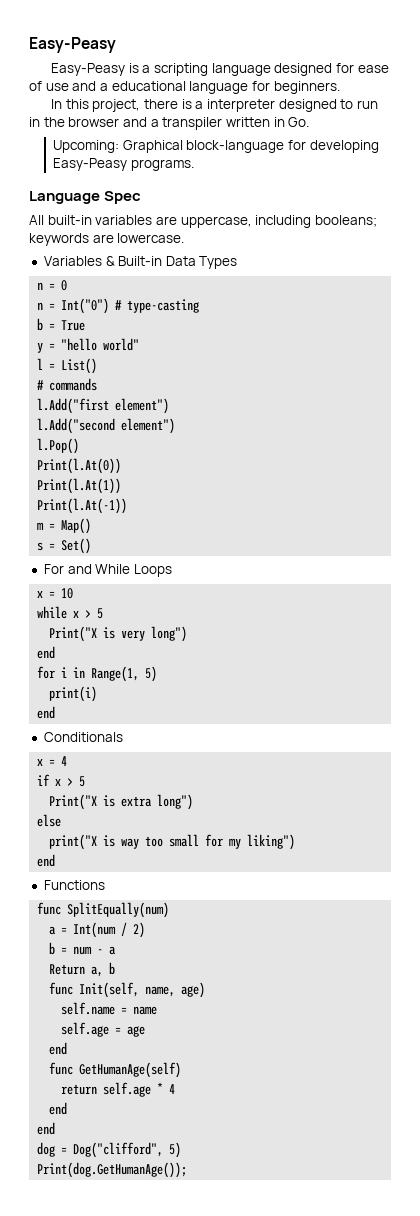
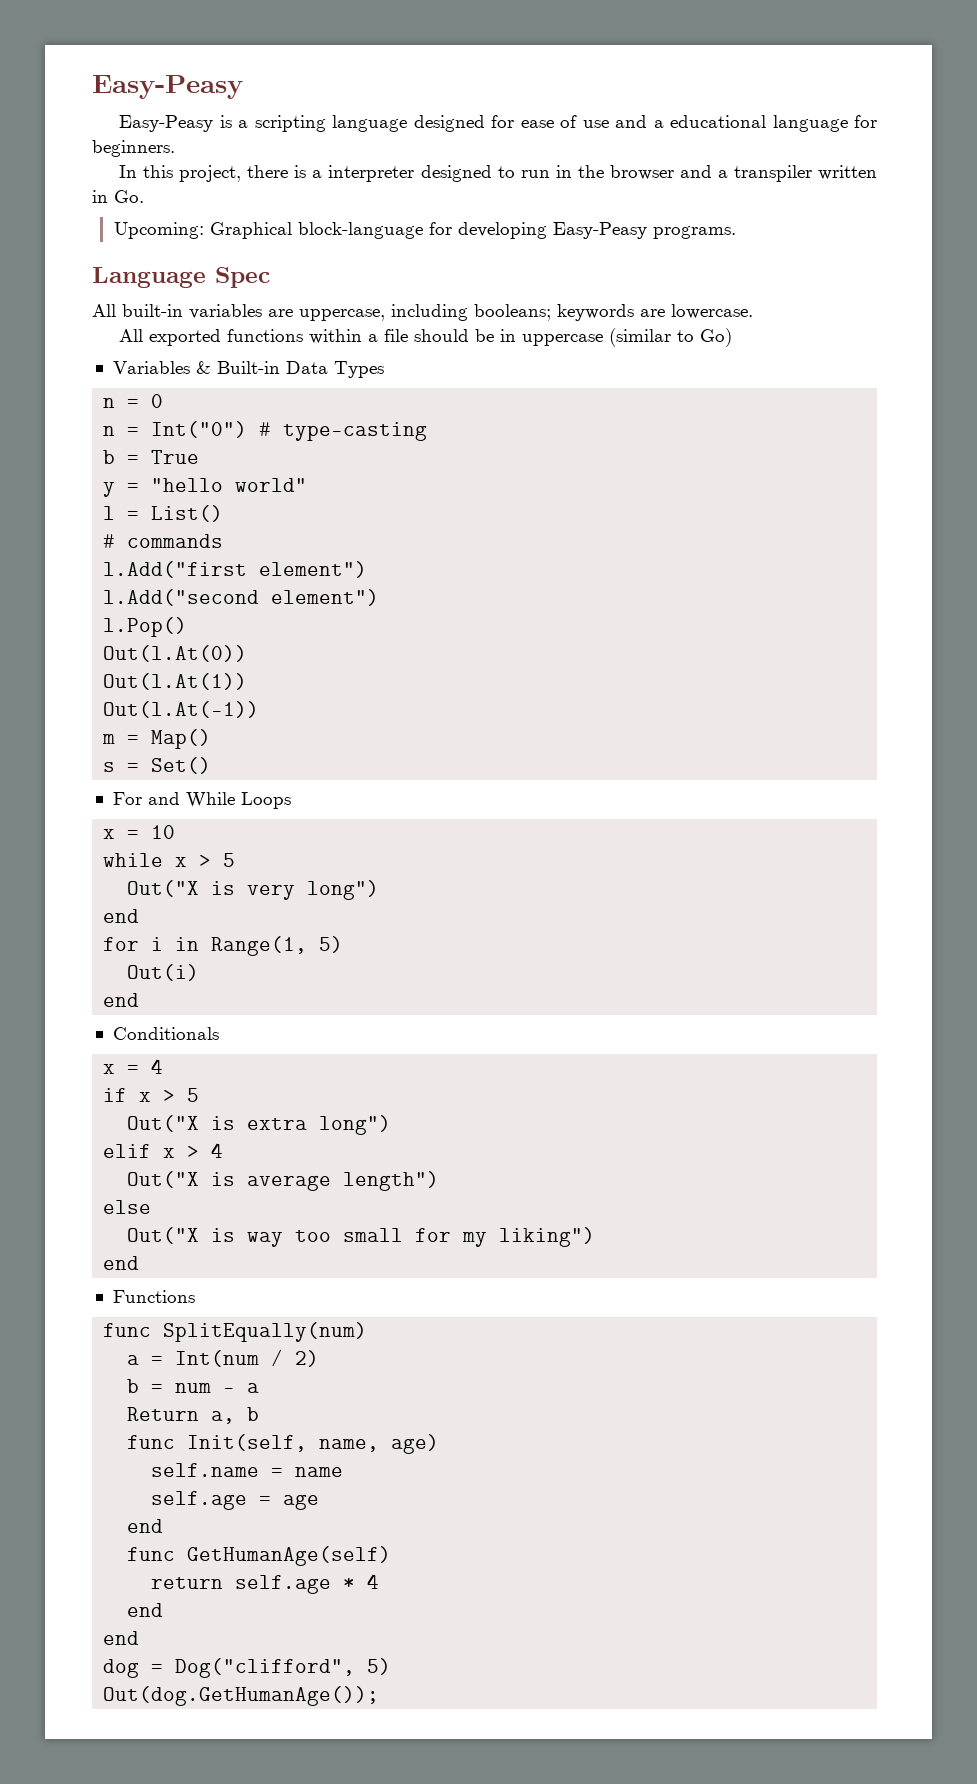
+ All exported functions within a file should be in uppercase (similar to Go)
- Print(l.At(0))
- Print(l.At(1))
- Print(l.At(-1))
+ Out(l.At(0))
+ Out(l.At(1))
+ Out(l.At(-1))
- Print("X is very long")
+ Out("X is very long")
- print(i)
+ Out(i)
- Print("X is extra long")
+ Out("X is extra long")
+ elif x > 4
+ Out("X is average length")
- print("X is way too small for my liking")
+ Out("X is way too small for my liking")
- Print(dog.GetHumanAge());
+ Out(dog.GetHumanAge());

